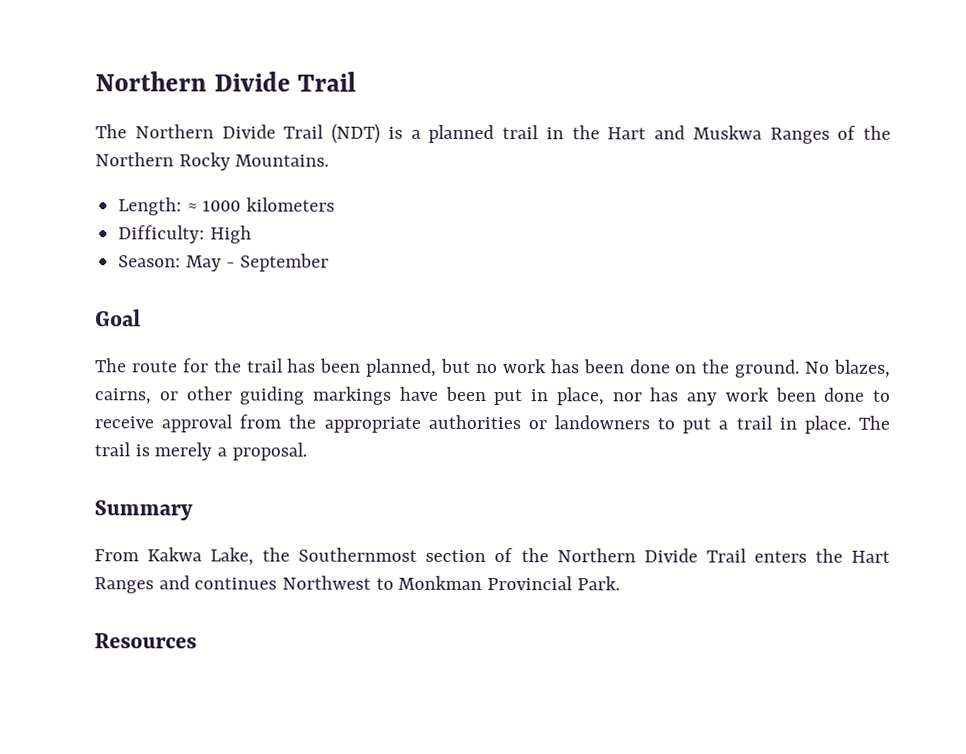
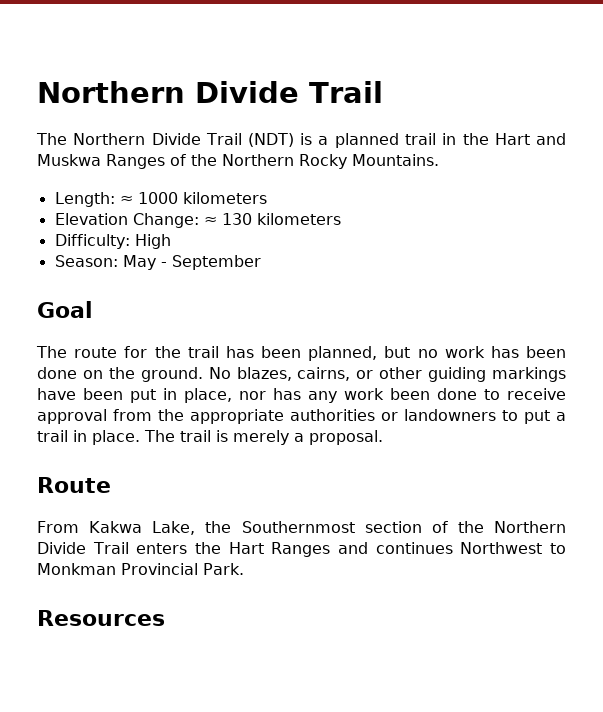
+ Elevation Change: ≈ 130 kilometers
- Summary
+ Route

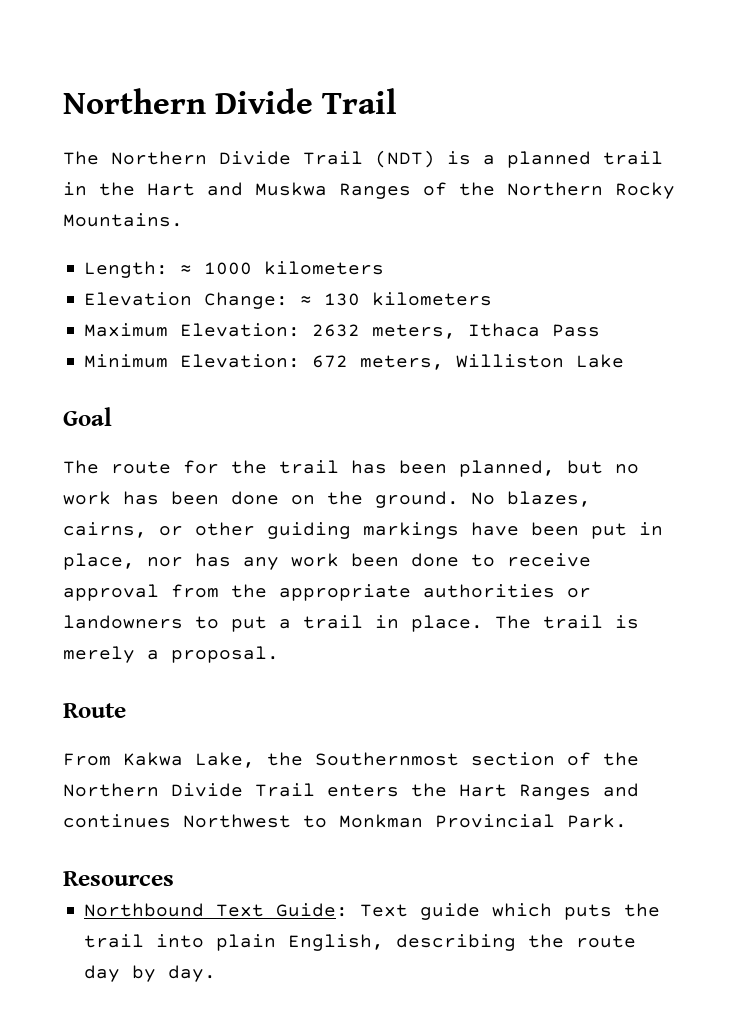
- Difficulty: High
- Season: May - September
+ Maximum Elevation: 2632 meters, Ithaca Pass
+ Minimum Elevation: 672 meters, Williston Lake
+ Northbound Text Guide: Text guide which puts the trail into plain English, describing the route day by day.

